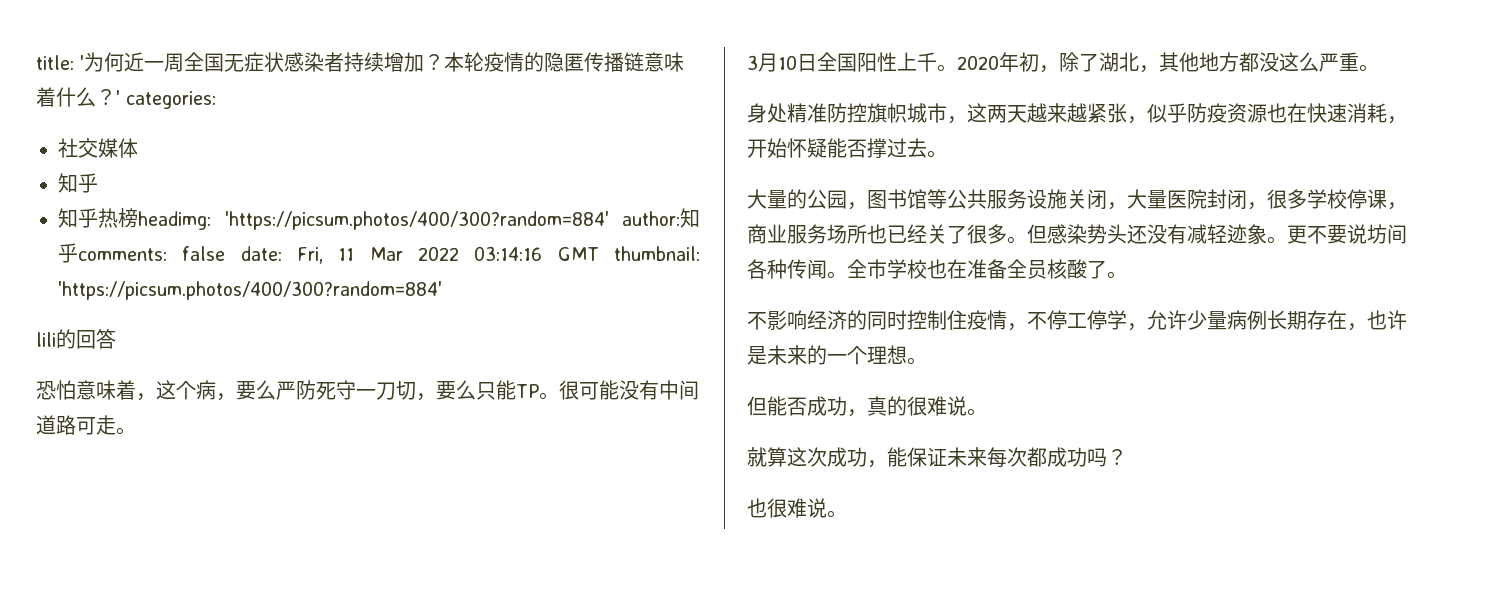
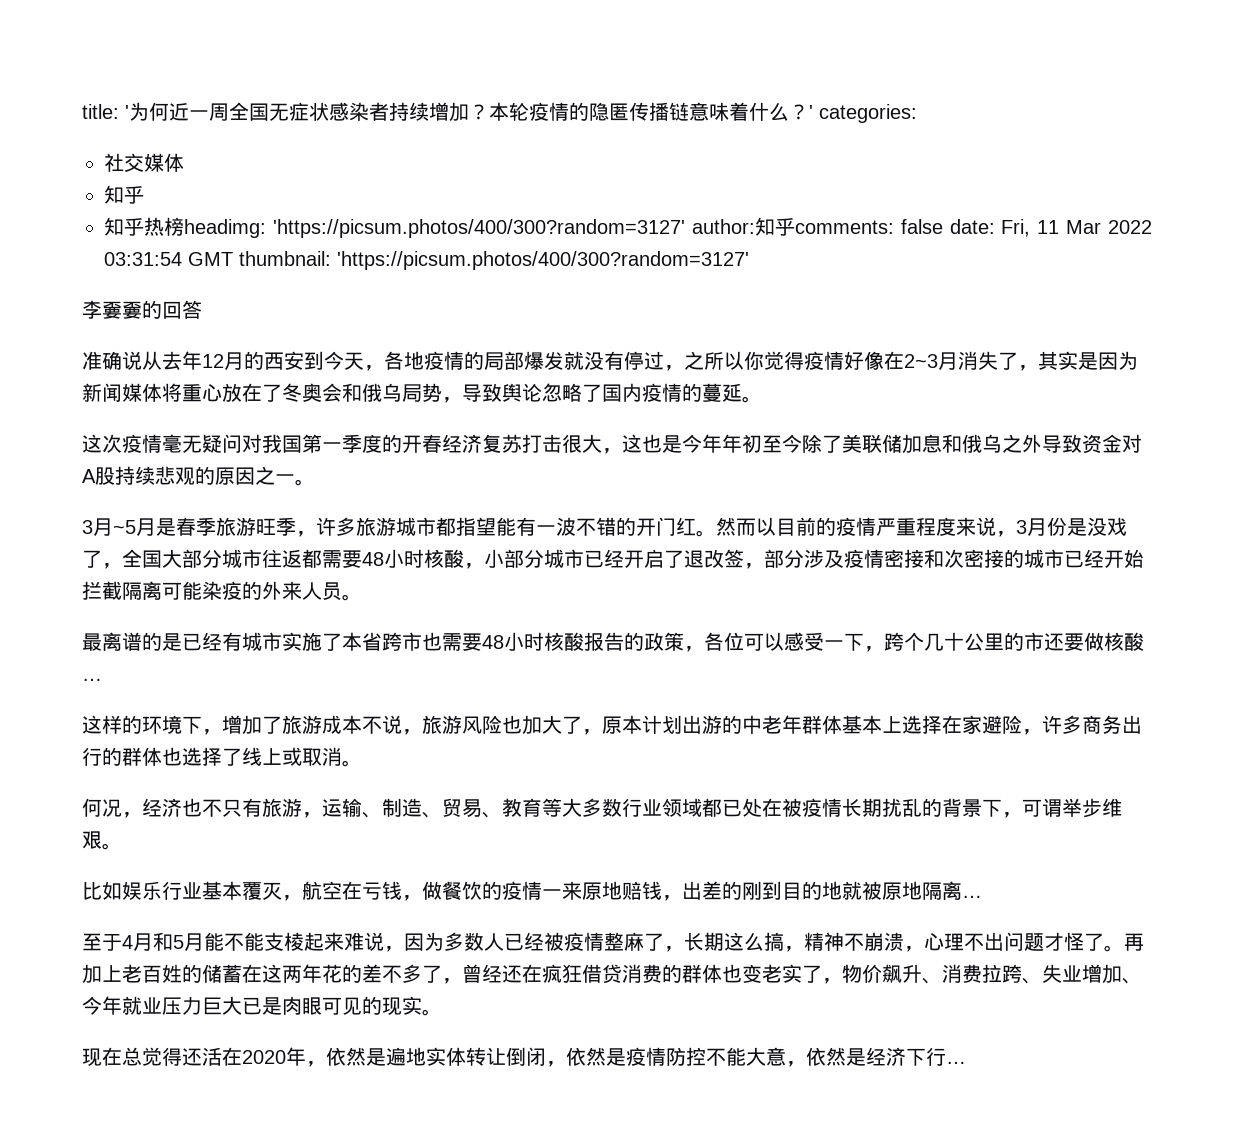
- 知乎热榜headimg: 'https://picsum.photos/400/300?random=884' author:知乎comments: false date: Fri, 11 Mar 2022 03:14:16 GMT thumbnail: 'https://picsum.photos/400/300?random=884'
- lili的回答
+ 知乎热榜headimg: 'https://picsum.photos/400/300?random=3127' author:知乎comments: false date: Fri, 11 Mar 2022 03:31:54 GMT thumbnail: 'https://picsum.photos/400/300?random=3127'
+ 李嫑嫑的回答
- 恐怕意味着，这个病，要么严防死守一刀切，要么只能TP。很可能没有中间道路可走。
- 3月10日全国阳性上千。2020年初，除了湖北，其他地方都没这么严重。
- 身处精准防控旗帜城市，这两天越来越紧张，似乎防疫资源也在快速消耗，开始怀疑能否撑过去。
- 大量的公园，图书馆等公共服务设施关闭，大量医院封闭，很多学校停课，商业服务场所也已经关了很多。但感染势头还没有减轻迹象。更不要说坊间各种传闻。全市学校也在准备全员核酸了。
- 不影响经济的同时控制住疫情，不停工停学，允许少量病例长期存在，也许是未来的一个理想。
- 但能否成功，真的很难说。
- 就算这次成功，能保证未来每次都成功吗？
- 也很难说。
+ 准确说从去年12月的西安到今天，各地疫情的局部爆发就没有停过，之所以你觉得疫情好像在2~3月消失了，其实是因为新闻媒体将重心放在了冬奥会和俄乌局势，导致舆论忽略了国内疫情的蔓延。
+ 这次疫情毫无疑问对我国第一季度的开春经济复苏打击很大，这也是今年年初至今除了美联储加息和俄乌之外导致资金对A股持续悲观的原因之一。
+ 3月~5月是春季旅游旺季，许多旅游城市都指望能有一波不错的开门红。然而以目前的疫情严重程度来说，3月份是没戏了，全国大部分城市往返都需要48小时核酸，小部分城市已经开启了退改签，部分涉及疫情密接和次密接的城市已经开始拦截隔离可能染疫的外来人员。
+ 最离谱的是已经有城市实施了本省跨市也需要48小时核酸报告的政策，各位可以感受一下，跨个几十公里的市还要做核酸…
+ 这样的环境下，增加了旅游成本不说，旅游风险也加大了，原本计划出游的中老年群体基本上选择在家避险，许多商务出行的群体也选择了线上或取消。
+ 何况，经济也不只有旅游，运输、制造、贸易、教育等大多数行业领域都已处在被疫情长期扰乱的背景下，可谓举步维艰。
+ 比如娱乐行业基本覆灭，航空在亏钱，做餐饮的疫情一来原地赔钱，出差的刚到目的地就被原地隔离…
+ 至于4月和5月能不能支棱起来难说，因为多数人已经被疫情整麻了，长期这么搞，精神不崩溃，心理不出问题才怪了。再加上老百姓的储蓄在这两年花的差不多了，曾经还在疯狂借贷消费的群体也变老实了，物价飙升、消费拉跨、失业增加、今年就业压力巨大已是肉眼可见的现实。
+ 现在总觉得还活在2020年，依然是遍地实体转让倒闭，依然是疫情防控不能大意，依然是经济下行…

